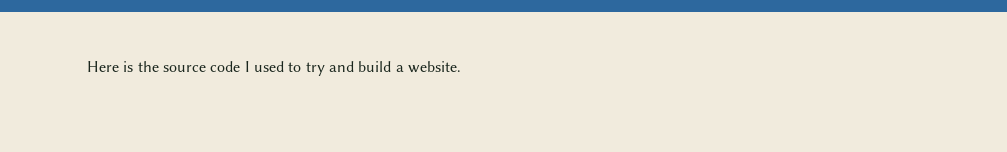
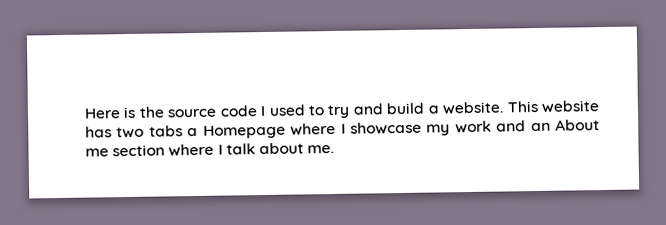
+ This website has two tabs a Homepage where I showcase my work and an About me section where I talk about me.

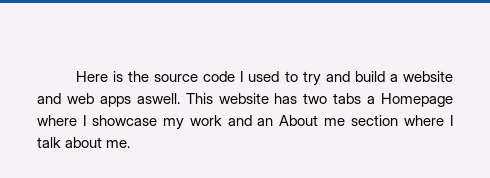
- Here is the source code I used to try and build a website.
+ Here is the source code I used to try and build a website and web apps aswell.

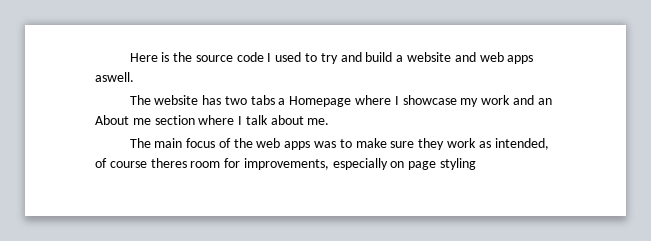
- Here is the source code I used to try and build a website and web apps aswell. This website has two tabs a Homepage where I showcase my work and an About me section where I talk about me.
+ Here is the source code I used to try and build a website and web apps aswell.
+ The website has two tabs a Homepage where I showcase my work and an About me section where I talk about me.
+ The main focus of the web apps was to make sure they work as intended, of course theres room for improvements, especially on page styling

